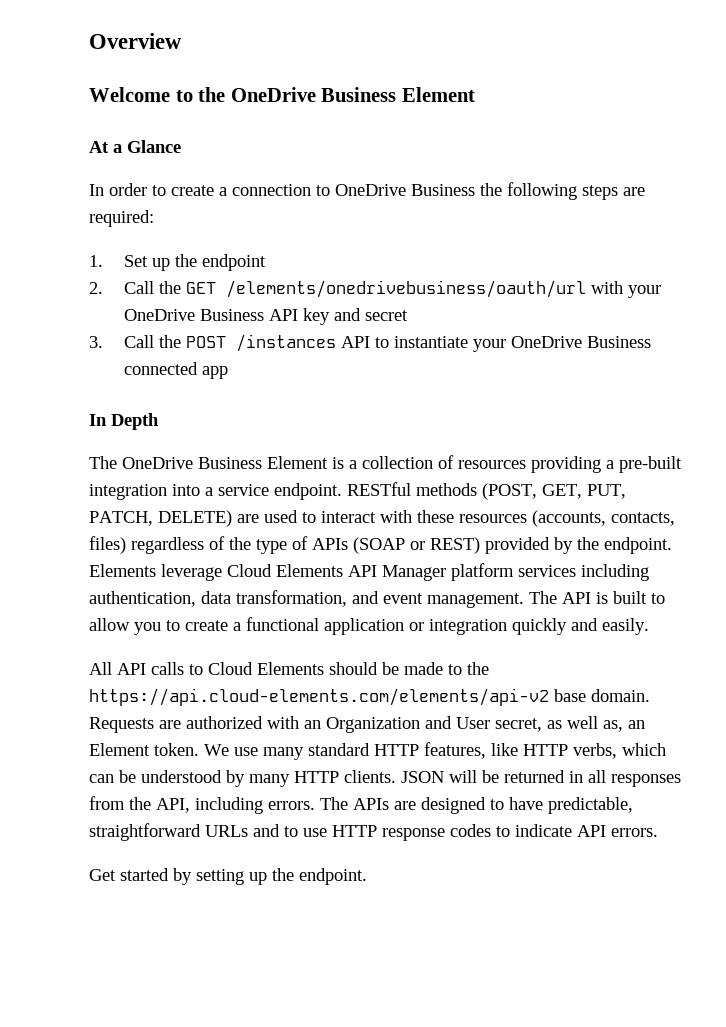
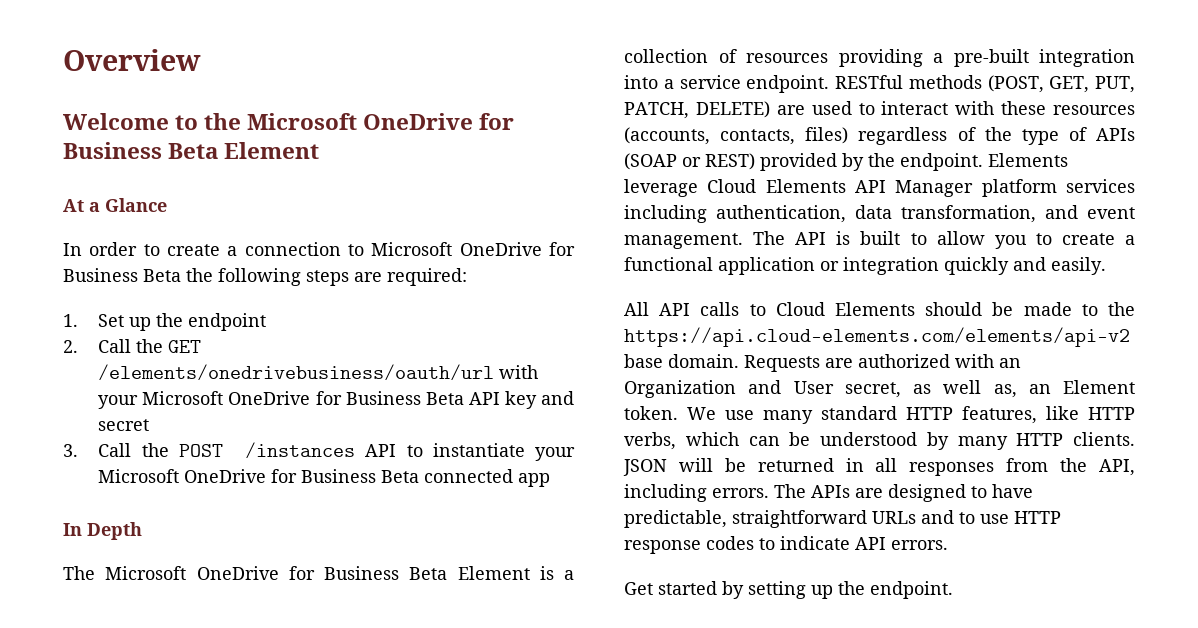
- Welcome to the OneDrive Business Element
+ Welcome to the Microsoft OneDrive for Business Beta Element
- In order to create a connection to OneDrive Business the following steps are required:
+ In order to create a connection to Microsoft OneDrive for Business Beta the following steps are required:
- 2. Call the GET /elements/onedrivebusiness/oauth/url with your OneDrive Business API key and secret
+ 2. Call the GET /elements/onedrivebusiness/oauth/url with your Microsoft OneDrive for Business Beta API key and secret
- 3. Call the POST /instances API to instantiate your OneDrive Business connected app
+ 3. Call the POST /instances API to instantiate your Microsoft OneDrive for Business Beta connected app
- The OneDrive Business Element is a collection of resources providing a pre-built integration into a service endpoint.
+ The Microsoft OneDrive for Business Beta Element is a collection of resources providing a pre-built integration into a service endpoint.

